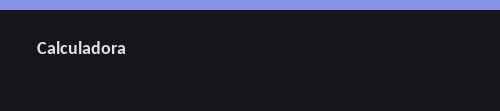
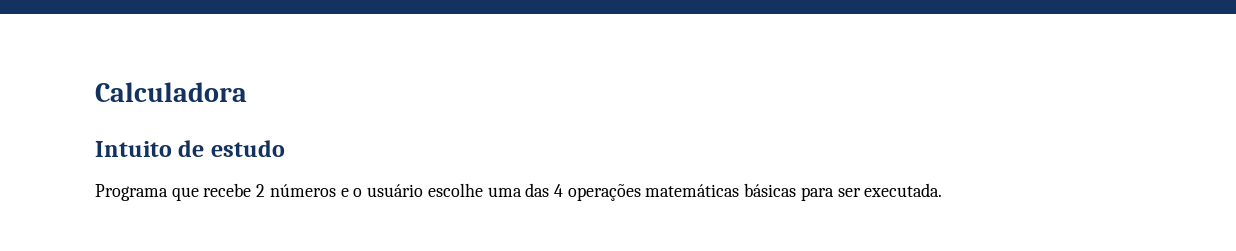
+ Intuito de estudo
+ Programa que recebe 2 números e o usuário escolhe uma das 4 operações matemáticas básicas para ser executada.

